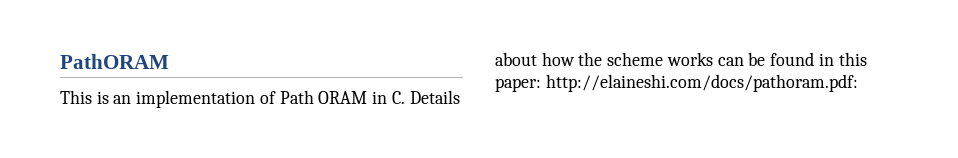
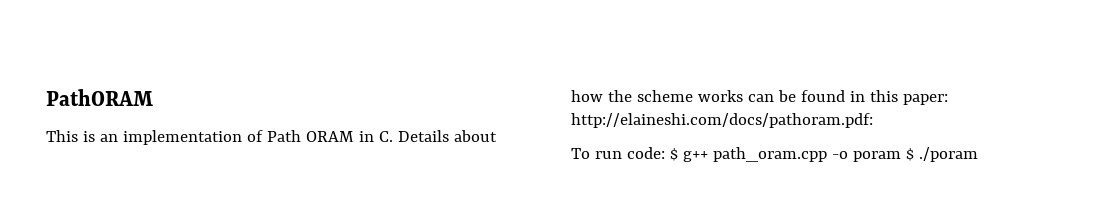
+ To run code: $ g++ path_oram.cpp -o poram $ ./poram

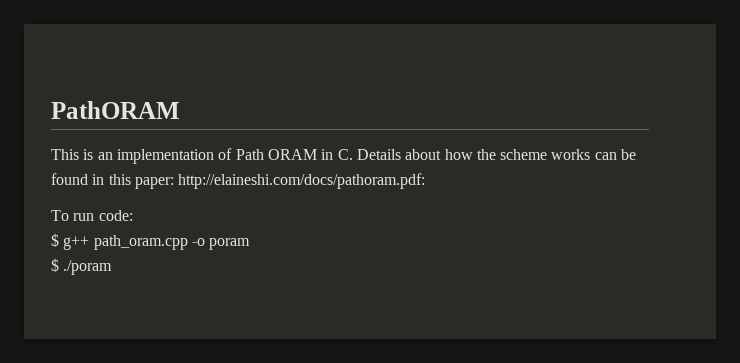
- To run code: $ g++ path_oram.cpp -o poram $ ./poram
+ To run code:
+ $ g++ path_oram.cpp -o poram
+ $ ./poram

